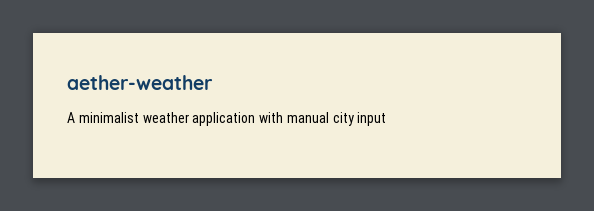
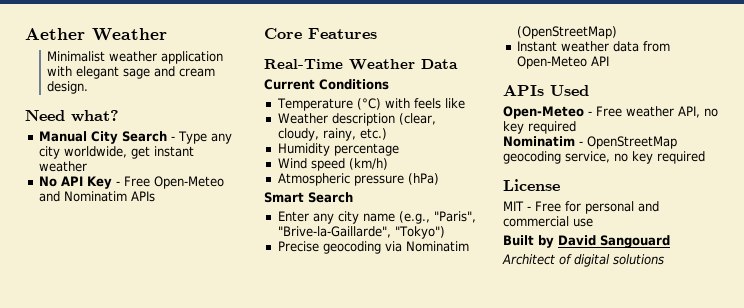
- aether-weather
- A minimalist weather application with manual city input
+ Aether Weather
+ Minimalist weather application with elegant sage and cream design.
+ Need what?
+ Manual City Search - Type any city worldwide, get instant weather
+ No API Key - Free Open-Meteo and Nominatim APIs
+ Core Features
+ Real-Time Weather Data
+ Current Conditions
+ Temperature (°C) with feels like
+ Weather description (clear, cloudy, rainy, etc.)
+ Humidity percentage
+ Wind speed (km/h)
+ Atmospheric pressure (hPa)
+ Smart Search
+ Enter any city name (e.g., "Paris", "Brive-la-Gaillarde", "Tokyo")
+ Precise geocoding via Nominatim (OpenStreetMap)
+ Instant weather data from Open-Meteo API
+ APIs Used
+ Open-Meteo - Free weather API, no key required
+ Nominatim - OpenStreetMap geocoding service, no key required
+ License
+ MIT - Free for personal and commercial use
+ Built by David Sangouard
+ Architect of digital solutions

